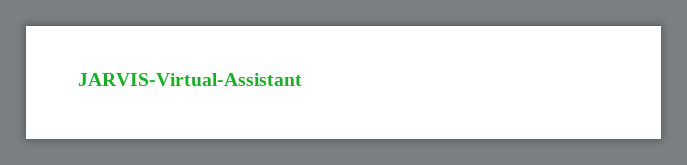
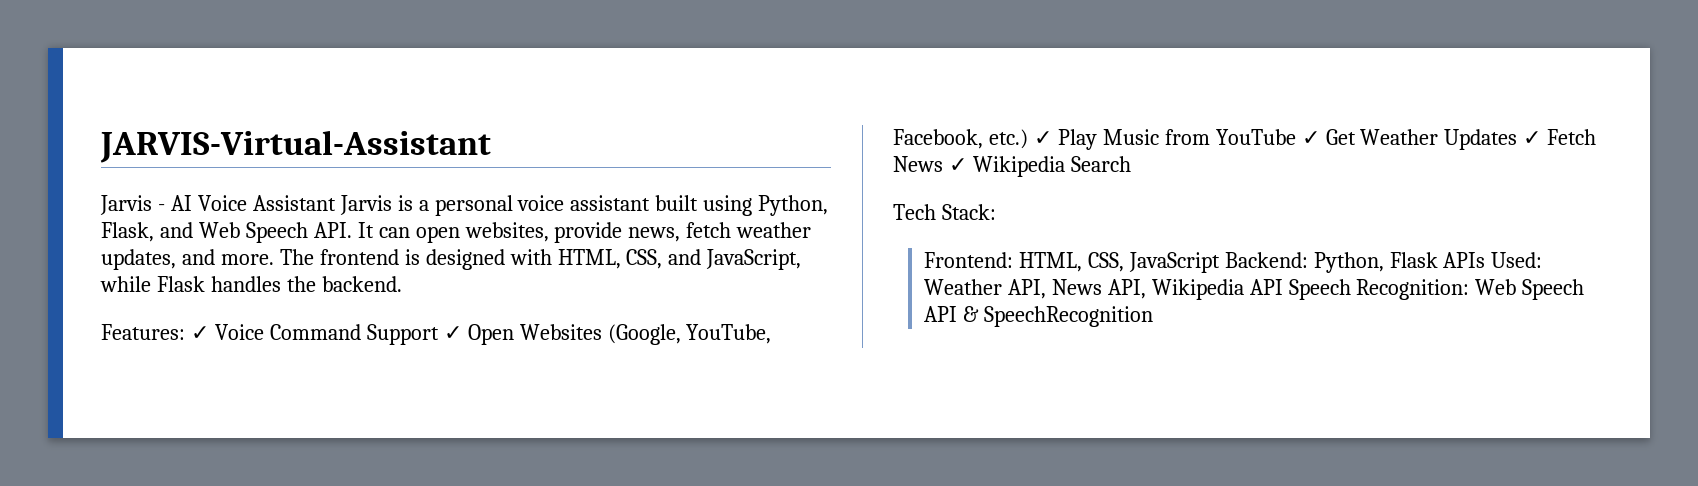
+ Jarvis - AI Voice Assistant Jarvis is a personal voice assistant built using Python, Flask, and Web Speech API. It can open websites, provide news, fetch weather updates, and more. The frontend is designed with HTML, CSS, and JavaScript, while Flask handles the backend.
+ Features: ✓ Voice Command Support ✓ Open Websites (Google, YouTube, Facebook, etc.) ✓ Play Music from YouTube ✓ Get Weather Updates ✓ Fetch News ✓ Wikipedia Search
+ Tech Stack:
+ Frontend: HTML, CSS, JavaScript Backend: Python, Flask APIs Used: Weather API, News API, Wikipedia API Speech Recognition: Web Speech API & SpeechRecognition

